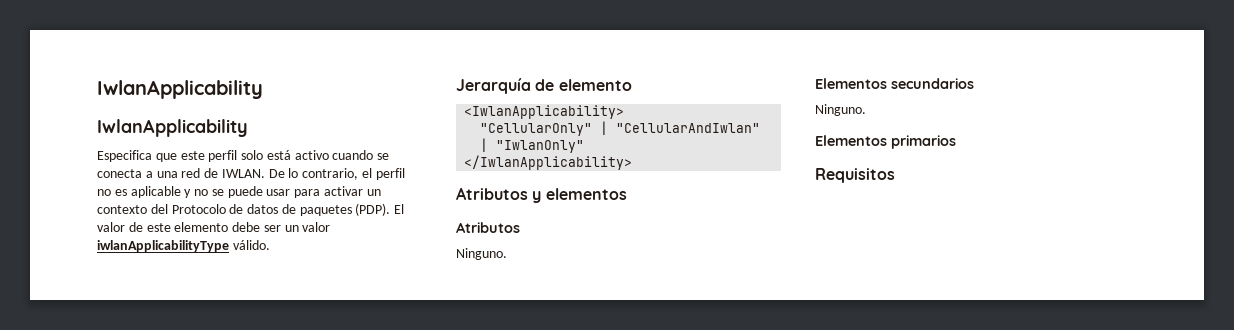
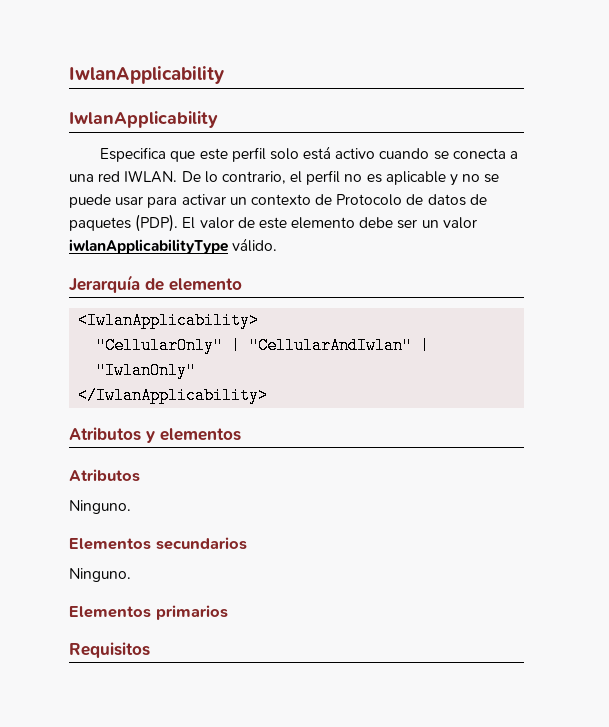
- Especifica que este perfil solo está activo cuando se conecta a una red de IWLAN.
+ Especifica que este perfil solo está activo cuando se conecta a una red IWLAN.
- De lo contrario, el perfil no es aplicable y no se puede usar para activar un contexto del Protocolo de datos de paquetes (PDP).
+ De lo contrario, el perfil no es aplicable y no se puede usar para activar un contexto de Protocolo de datos de paquetes (PDP).

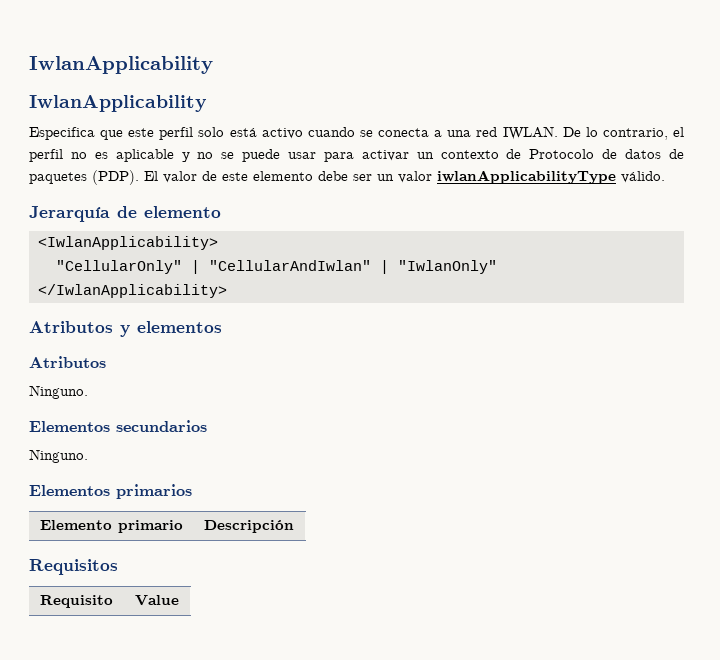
+ Elemento primario | Descripción
+ Requisito | Value

